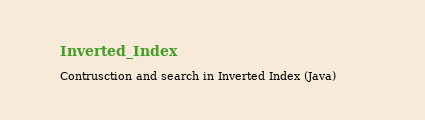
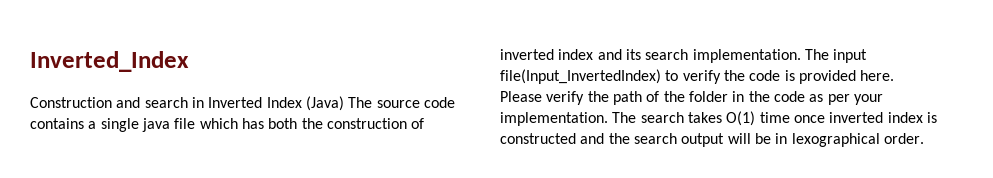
- Contrusction and search in Inverted Index (Java)
+ Construction and search in Inverted Index (Java) The source code contains a single java file which has both the construction of inverted index and its search implementation. The input file(Input_InvertedIndex) to verify the code is provided here. Please verify the path of the folder in the code as per your implementation. The search takes O(1) time once inverted index is constructed and the search output will be in lexographical order.

